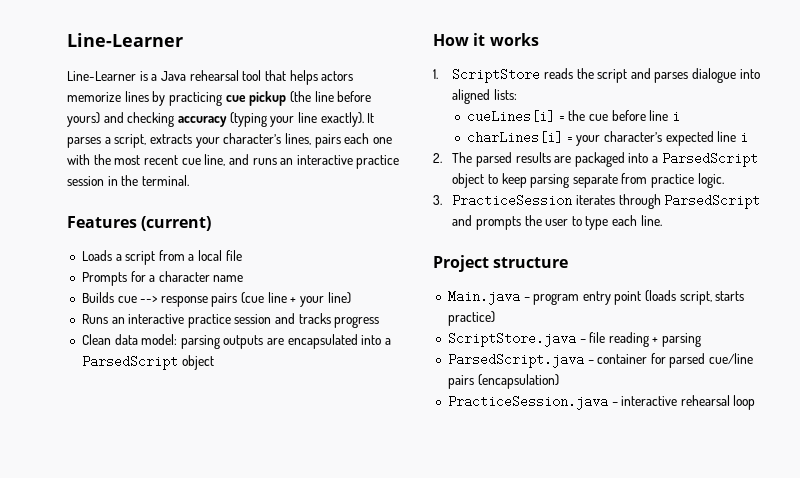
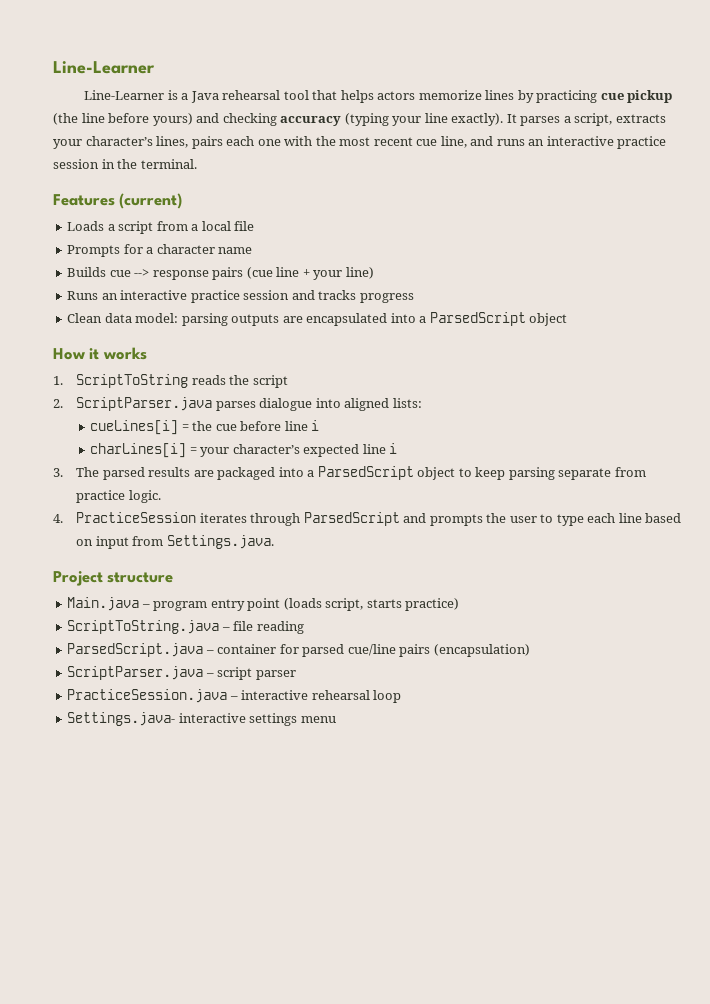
- 1. ScriptStore reads the script and parses dialogue into aligned lists:
+ 1. ScriptToString reads the script
+ 2. ScriptParser.java parses dialogue into aligned lists:
- 2. The parsed results are packaged into a ParsedScript object to keep parsing separate from practice logic.
+ 3. The parsed results are packaged into a ParsedScript object to keep parsing separate from practice logic.
- 3. PracticeSession iterates through ParsedScript and prompts the user to type each line.
+ 4. PracticeSession iterates through ParsedScript and prompts the user to type each line based on input from Settings.java.
- ScriptStore.java – file reading + parsing
+ ScriptToString.java – file reading
+ ScriptParser.java – script parser
+ Settings.java- interactive settings menu

